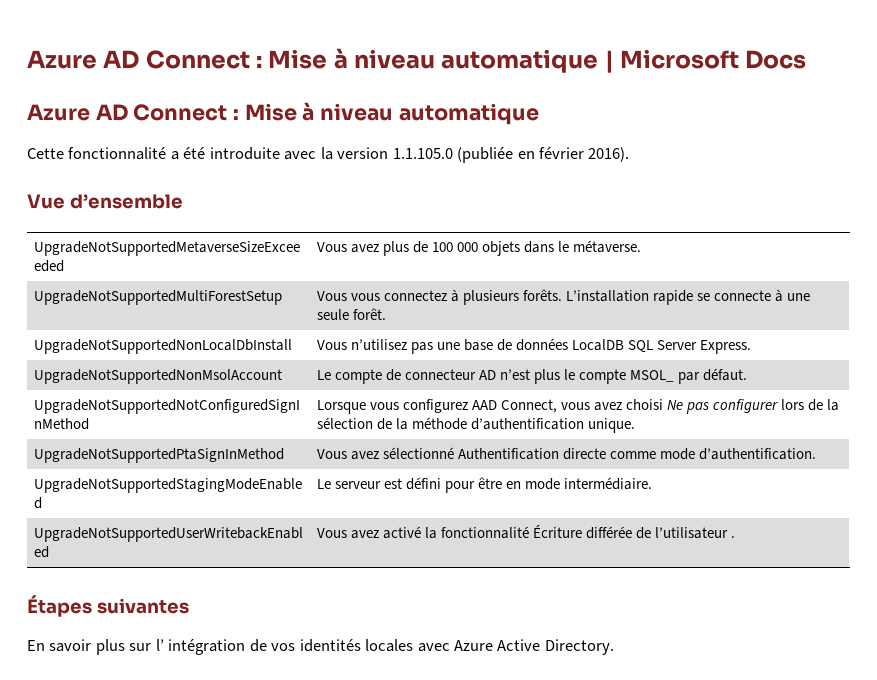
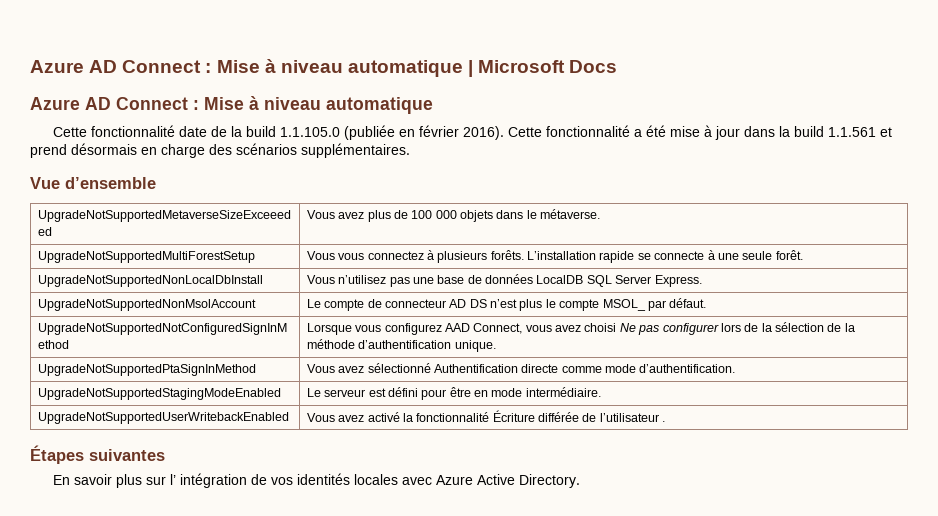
- Cette fonctionnalité a été introduite avec la version 1.1.105.0 (publiée en février 2016).
+ Cette fonctionnalité date de la build 1.1.105.0 (publiée en février 2016). Cette fonctionnalité a été mise à jour dans la build 1.1.561 et prend désormais en charge des scénarios supplémentaires.
- UpgradeNotSupportedNonMsolAccount | Le compte de connecteur AD n’est plus le compte MSOL_ par défaut.
+ UpgradeNotSupportedNonMsolAccount | Le compte de connecteur AD DS n’est plus le compte MSOL_ par défaut.

